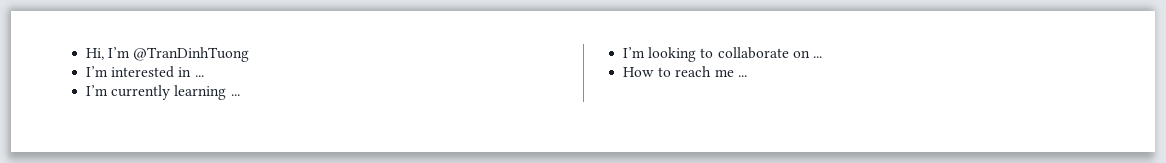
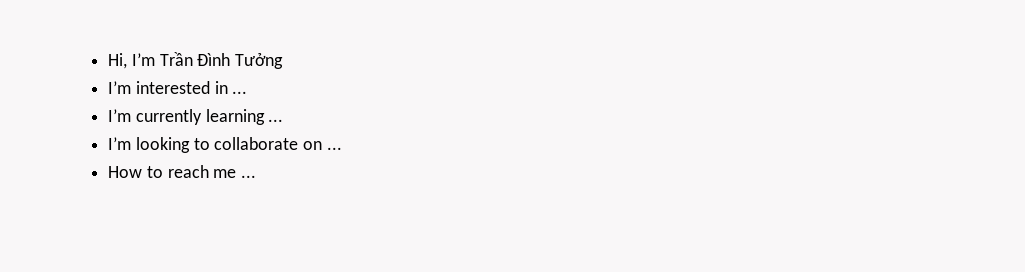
- Hi, I’m @TranDinhTuong
+ Hi, I’m Trần Đình Tưởng

